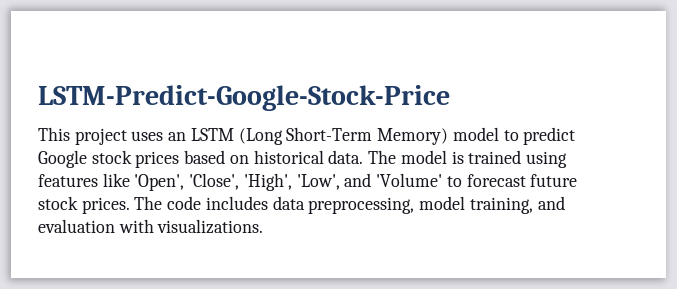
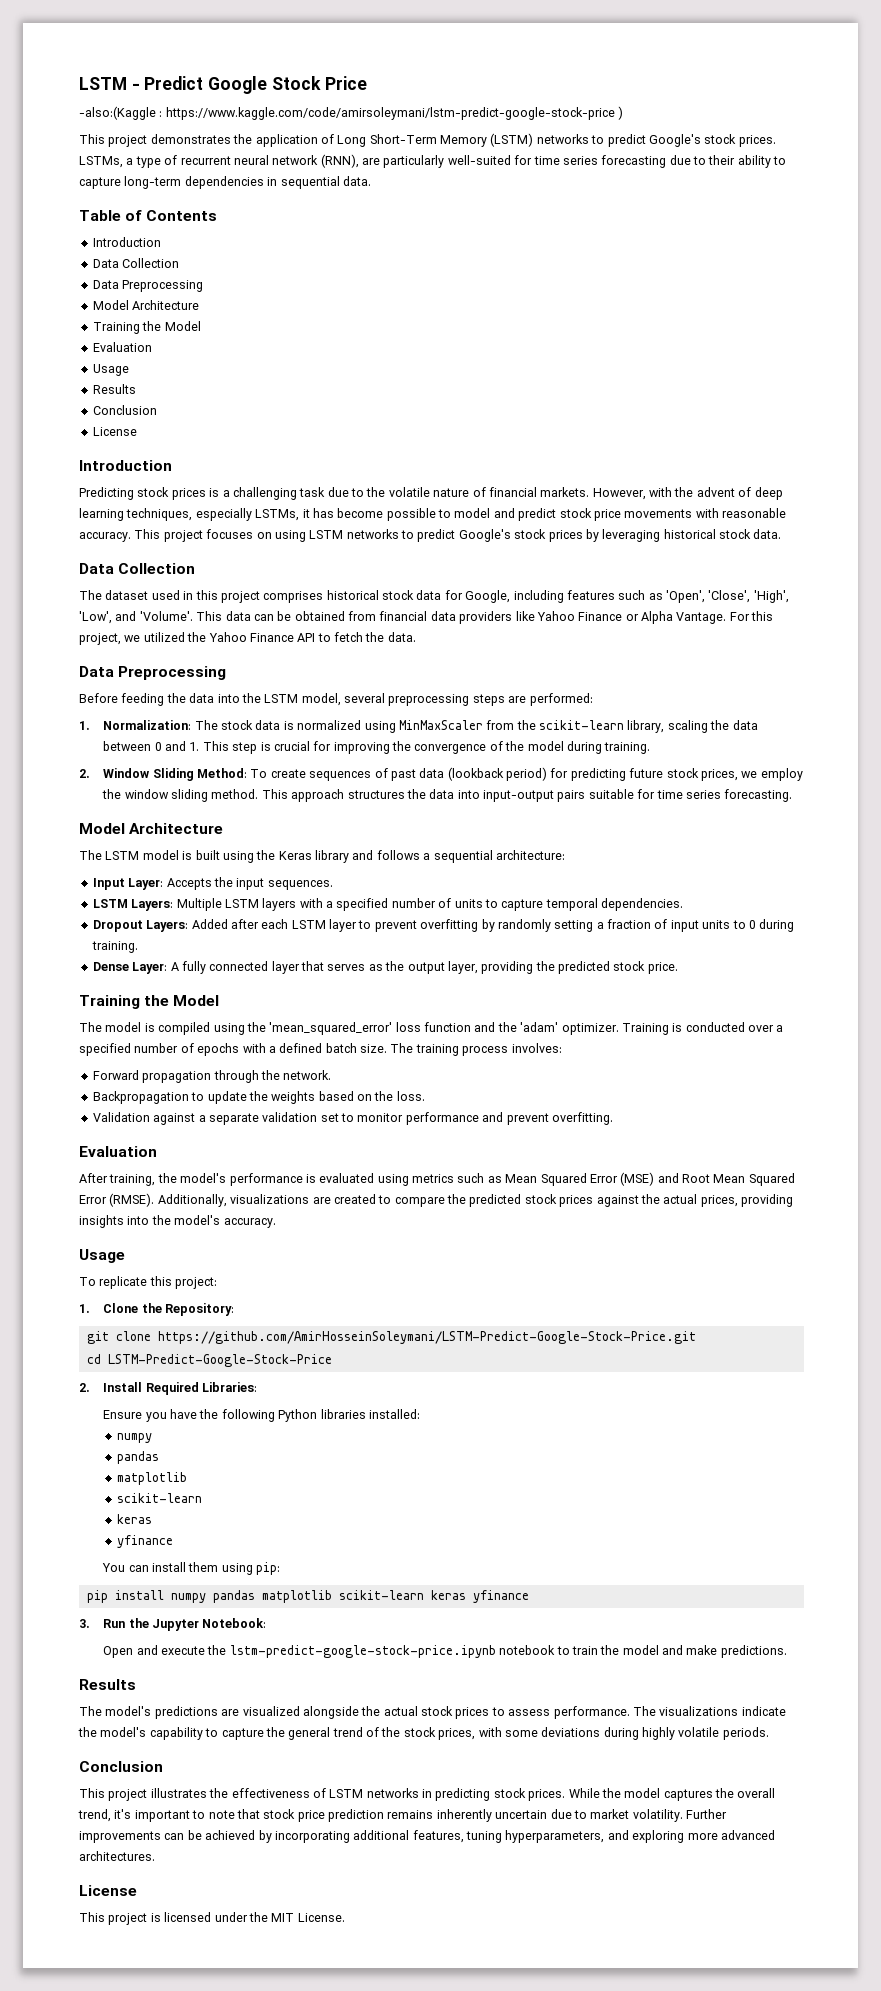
- LSTM-Predict-Google-Stock-Price
- This project uses an LSTM (Long Short-Term Memory) model to predict Google stock prices based on historical data. The model is trained using features like 'Open', 'Close', 'High', 'Low', and 'Volume' to forecast future stock prices. The code includes data preprocessing, model training, and evaluation with visualizations.
+ LSTM - Predict Google Stock Price
+ -also:(Kaggle : https://www.kaggle.com/code/amirsoleymani/lstm-predict-google-stock-price )
+ This project demonstrates the application of Long Short-Term Memory (LSTM) networks to predict Google's stock prices. LSTMs, a type of recurrent neural network (RNN), are particularly well-suited for time series forecasting due to their ability to capture long-term dependencies in sequential data.
+ Table of Contents
+ Introduction
+ Data Collection
+ Data Preprocessing
+ Model Architecture
+ Training the Model
+ Evaluation
+ Usage
+ Results
+ Conclusion
+ License
+ Introduction
+ Predicting stock prices is a challenging task due to the volatile nature of financial markets. However, with the advent of deep learning techniques, especially LSTMs, it has become possible to model and predict stock price movements with reasonable accuracy. This project focuses on using LSTM networks to predict Google's stock prices by leveraging historical stock data.
+ Data Collection
+ The dataset used in this project comprises historical stock data for Google, including features such as 'Open', 'Close', 'High', 'Low', and 'Volume'. This data can be obtained from financial data providers like Yahoo Finance or Alpha Vantage. For this project, we utilized the Yahoo Finance API to fetch the data.
+ Data Preprocessing
+ Before feeding the data into the LSTM model, several preprocessing steps are performed:
+ 1. Normalization: The stock data is normalized using MinMaxScaler from the scikit-learn library, scaling the data between 0 and 1. This step is crucial for improving the convergence of the model during training.
+ 2. Window Sliding Method: To create sequences of past data (lookback period) for predicting future stock prices, we employ the window sliding method. This approach structures the data into input-output pairs suitable for time series forecasting.
+ Model Architecture
+ The LSTM model is built using the Keras library and follows a sequential architecture:
+ Input Layer: Accepts the input sequences.
+ LSTM Layers: Multiple LSTM layers with a specified number of units to capture temporal dependencies.
+ Dropout Layers: Added after each LSTM layer to prevent overfitting by randomly setting a fraction of input units to 0 during training.
+ Dense Layer: A fully connected layer that serves as the output layer, providing the predicted stock price.
+ Training the Model
+ The model is compiled using the 'mean_squared_error' loss function and the 'adam' optimizer. Training is conducted over a specified number of epochs with a defined batch size. The training process involves:
+ Forward propagation through the network.
+ Backpropagation to update the weights based on the loss.
+ Validation against a separate validation set to monitor performance and prevent overfitting.
+ Evaluation
+ After training, the model's performance is evaluated using metrics such as Mean Squared Error (MSE) and Root Mean Squared Error (RMSE). Additionally, visualizations are created to compare the predicted stock prices against the actual prices, providing insights into the model's accuracy.
+ Usage
+ To replicate this project:
+ 1. Clone the Repository:
+ git clone https://github.com/AmirHosseinSoleymani/LSTM-Predict-Google-Stock-Price.git
+ cd LSTM-Predict-Google-Stock-Price
+ 2. Install Required Libraries:
+ Ensure you have the following Python libraries installed:
+ numpy
+ pandas
+ matplotlib
+ scikit-learn
+ keras
+ yfinance
+ You can install them using pip:
+ pip install numpy pandas matplotlib scikit-learn keras yfinance
+ 3. Run the Jupyter Notebook:
+ Open and execute the lstm-predict-google-stock-price.ipynb notebook to train the model and make predictions.
+ Results
+ The model's predictions are visualized alongside the actual stock prices to assess performance. The visualizations indicate the model's capability to capture the general trend of the stock prices, with some deviations during highly volatile periods.
+ Conclusion
+ This project illustrates the effectiveness of LSTM networks in predicting stock prices. While the model captures the overall trend, it's important to note that stock price prediction remains inherently uncertain due to market volatility. Further improvements can be achieved by incorporating additional features, tuning hyperparameters, and exploring more advanced architectures.
+ License
+ This project is licensed under the MIT License.

